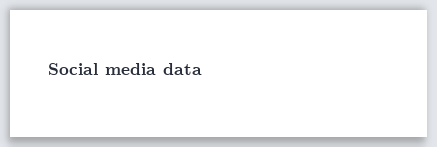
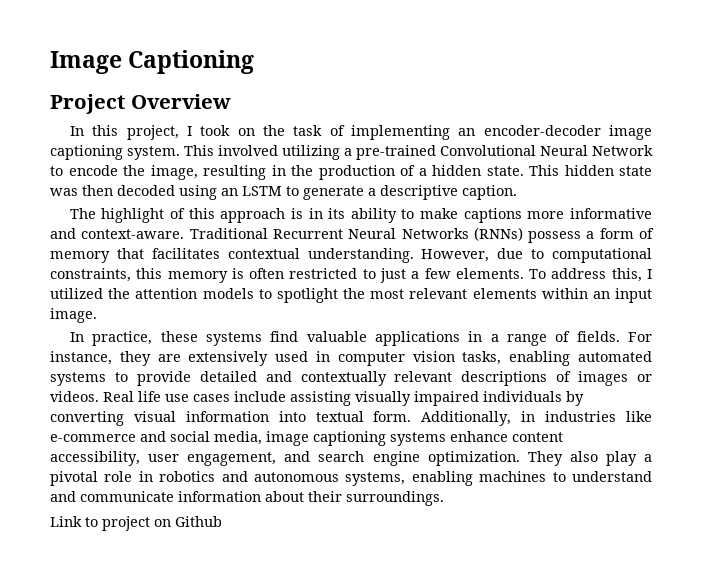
- Social media data
+ Image Captioning
+ Project Overview
+ In this project, I took on the task of implementing an encoder-decoder image captioning system. This involved utilizing a pre-trained Convolutional Neural Network to encode the image, resulting in the production of a hidden state. This hidden state was then decoded using an LSTM to generate a descriptive caption.
+ The highlight of this approach is in its ability to make captions more informative and context-aware. Traditional Recurrent Neural Networks (RNNs) possess a form of memory that facilitates contextual understanding. However, due to computational constraints, this memory is often restricted to just a few elements. To address this, I utilized the attention models to spotlight the most relevant elements within an input image.
+ In practice, these systems find valuable applications in a range of fields. For instance, they are extensively used in computer vision tasks, enabling automated systems to provide detailed and contextually relevant descriptions of images or videos. Real life use cases include assisting visually impaired individuals by converting visual information into textual form. Additionally, in industries like e-commerce and social media, image captioning systems enhance content accessibility, user engagement, and search engine optimization. They also play a pivotal role in robotics and autonomous systems, enabling machines to understand and communicate information about their surroundings.
+ Link to project on Github

